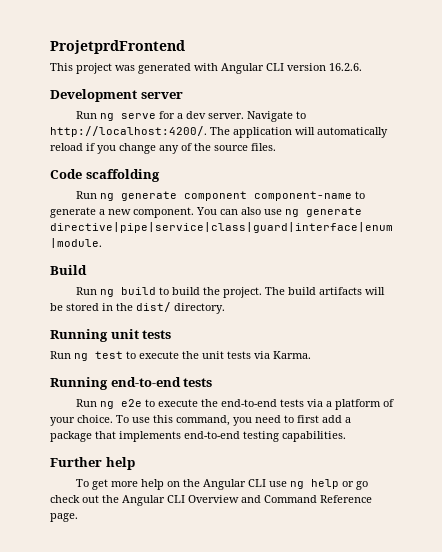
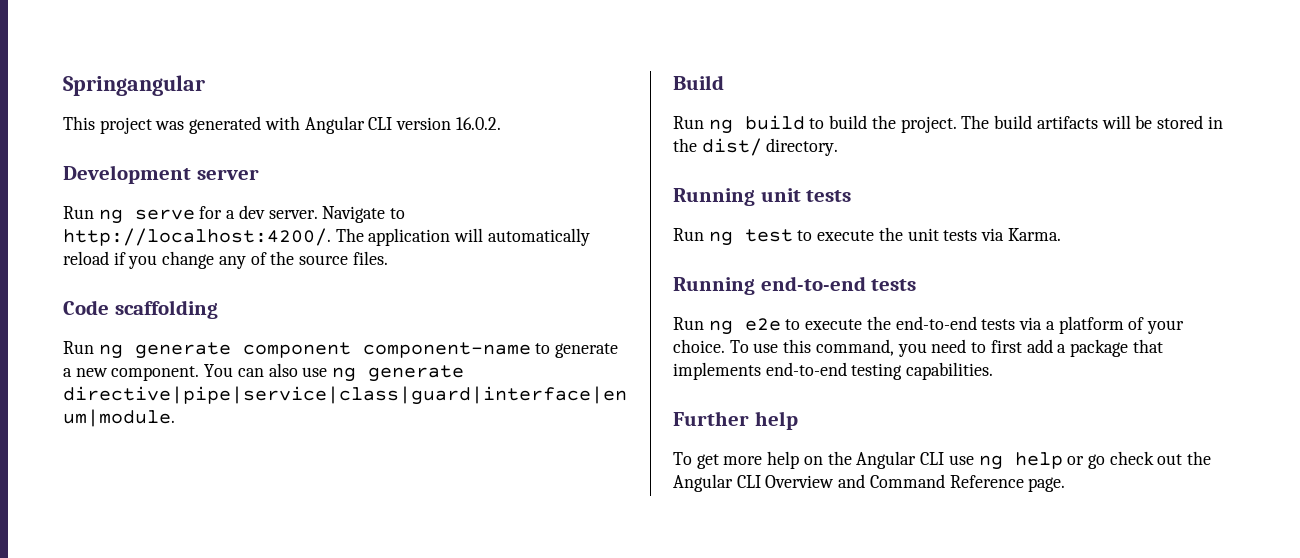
- ProjetprdFrontend
+ Springangular
- This project was generated with Angular CLI version 16.2.6.
+ This project was generated with Angular CLI version 16.0.2.

